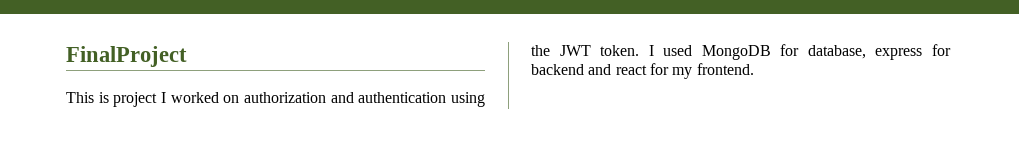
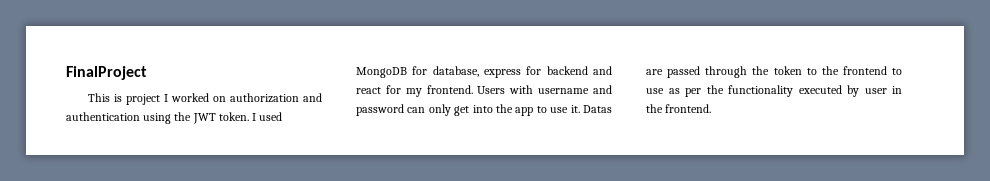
+ Users with username and password can only get into the app to use it. Datas are passed through the token to the frontend to use as per the functionality executed by user in the frontend.

